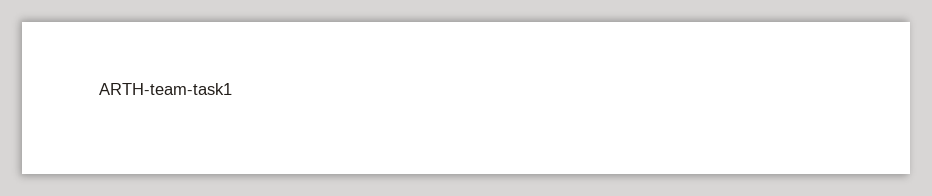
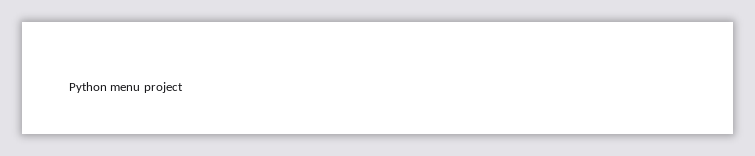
- ARTH-team-task1
+ Python menu project

